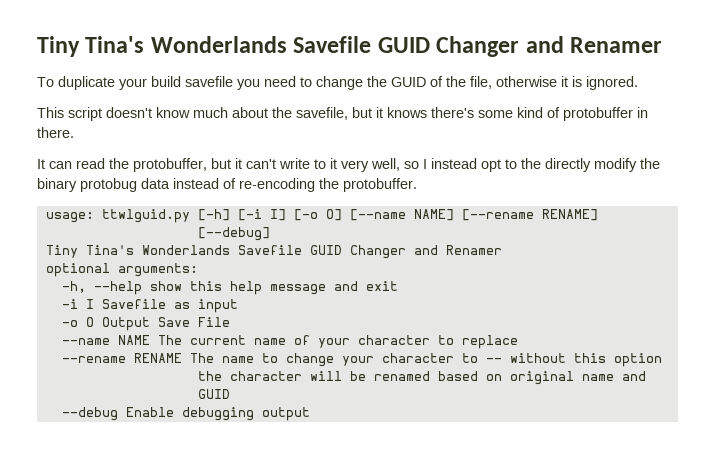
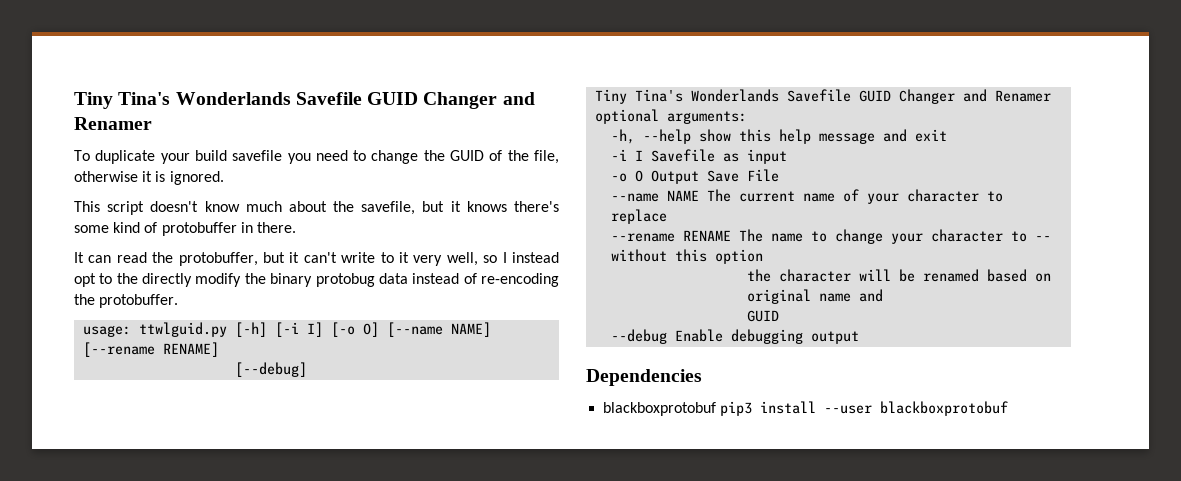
+ Dependencies
+ blackboxprotobuf pip3 install --user blackboxprotobuf

